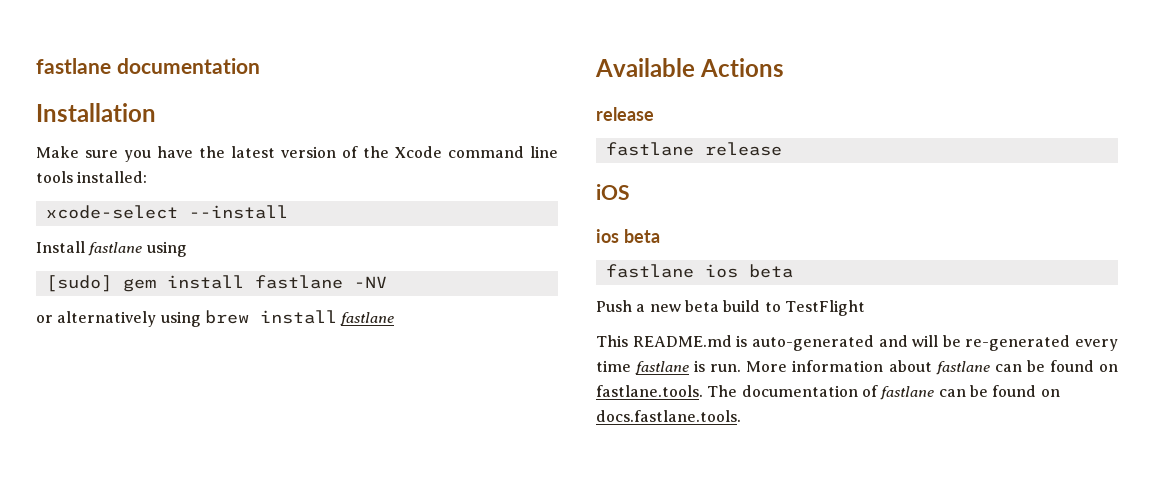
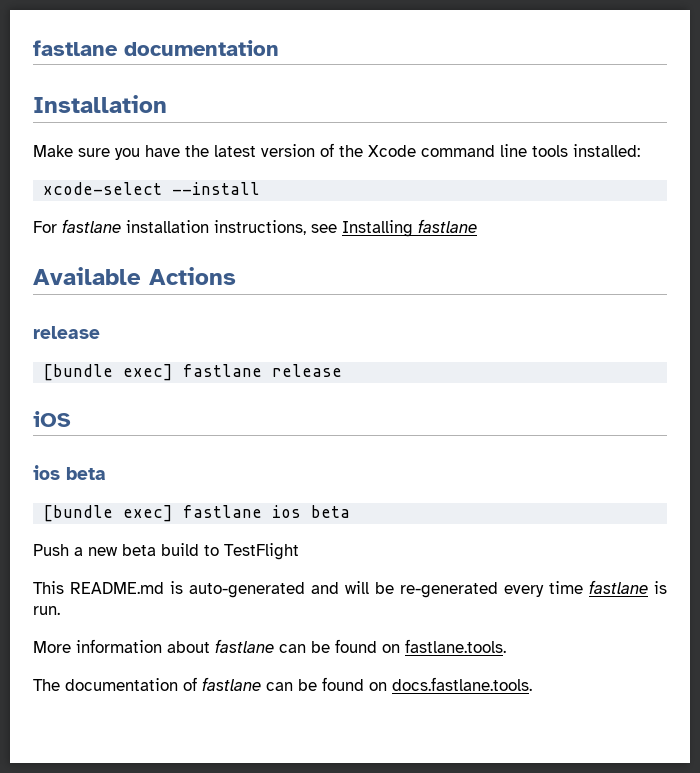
- Install fastlane using
- [sudo] gem install fastlane -NV
- or alternatively using brew install fastlane
+ For fastlane installation instructions, see Installing fastlane
- fastlane release
+ [bundle exec] fastlane release
- fastlane ios beta
+ [bundle exec] fastlane ios beta
- This README.md is auto-generated and will be re-generated every time fastlane is run. More information about fastlane can be found on fastlane.tools. The documentation of fastlane can be found on docs.fastlane.tools.
+ This README.md is auto-generated and will be re-generated every time fastlane is run.
+ More information about fastlane can be found on fastlane.tools.
+ The documentation of fastlane can be found on docs.fastlane.tools.

